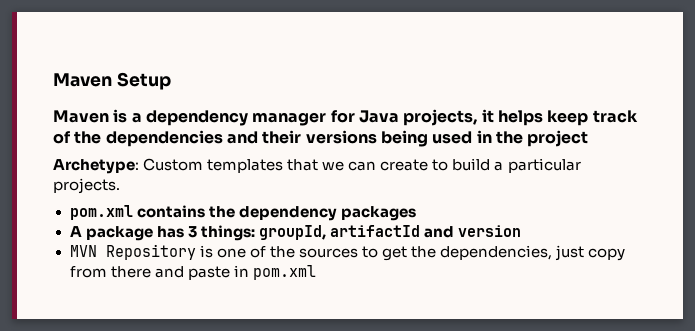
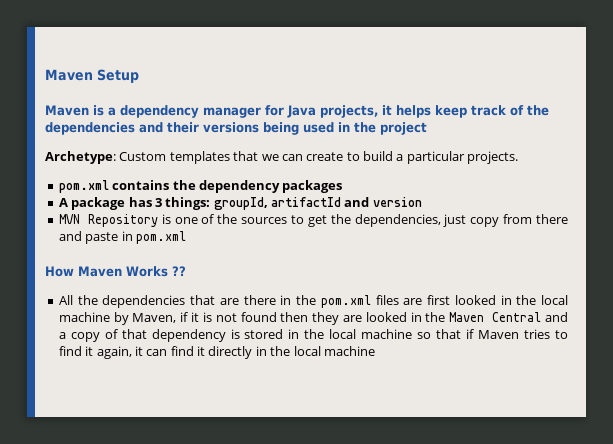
+ How Maven Works ??
+ All the dependencies that are there in the pom.xml files are first looked in the local machine by Maven, if it is not found then they are looked in the Maven Central and a copy of that dependency is stored in the local machine so that if Maven tries to find it again, it can find it directly in the local machine

